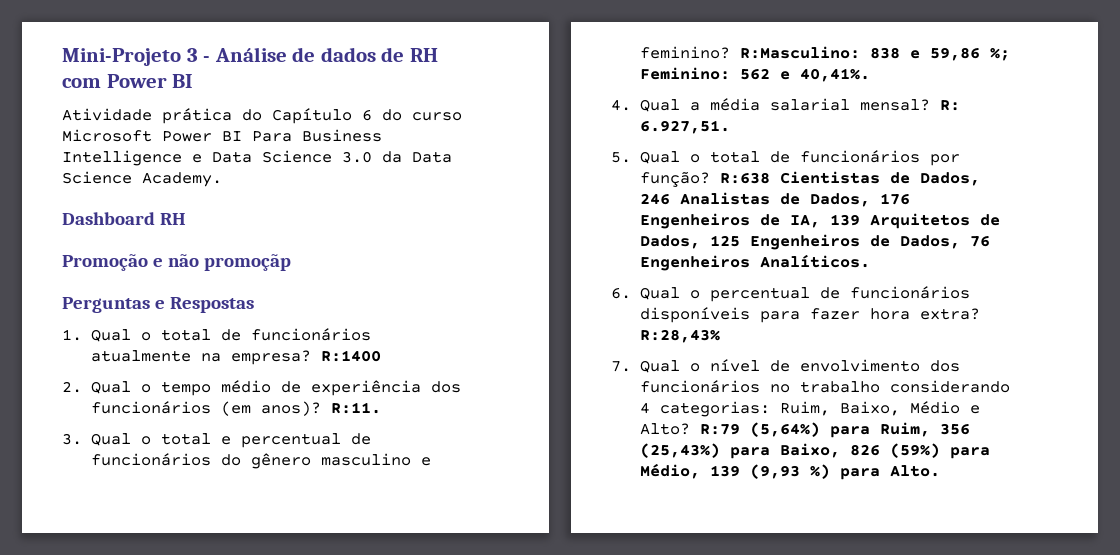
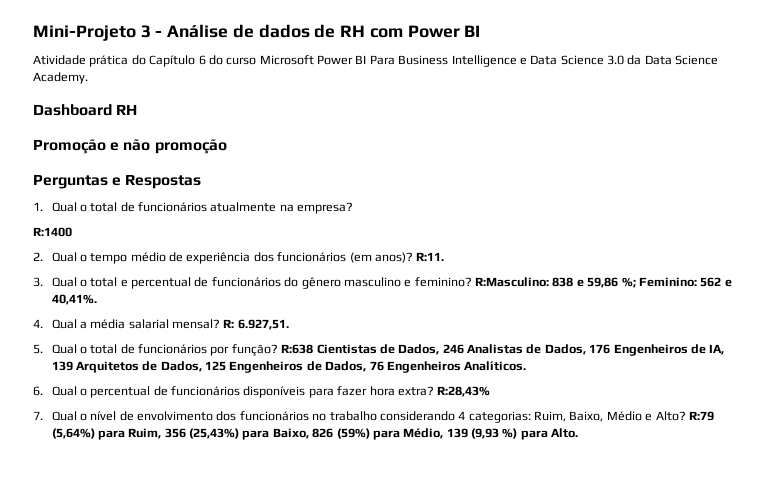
- Promoção e não promoçãp
+ Promoção e não promoção
- 1. Qual o total de funcionários atualmente na empresa? R:1400
+ 1. Qual o total de funcionários atualmente na empresa?
+ R:1400

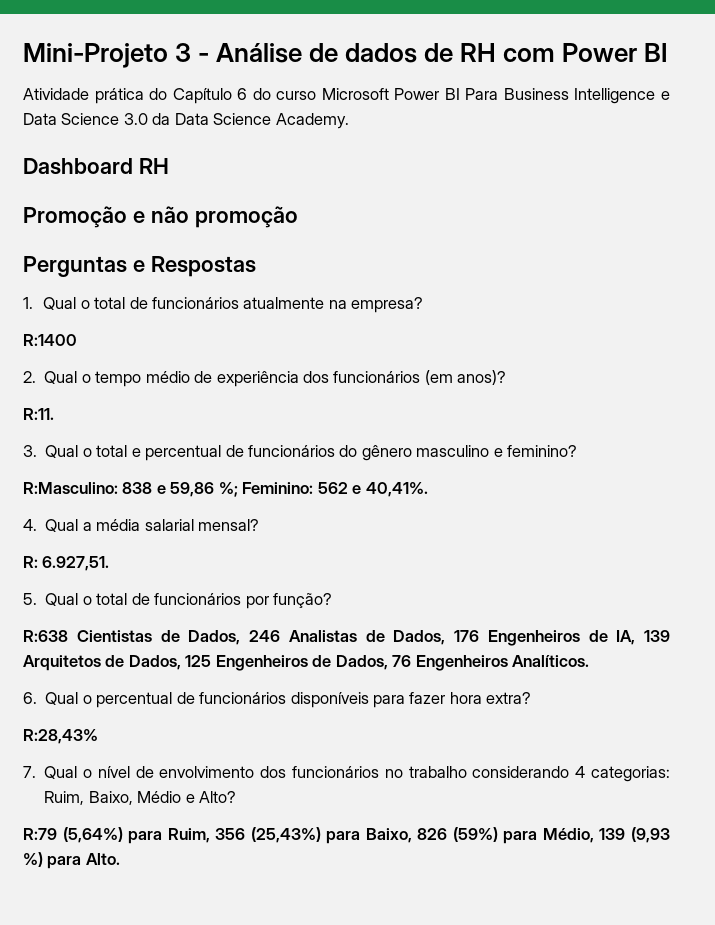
- 2. Qual o tempo médio de experiência dos funcionários (em anos)? R:11.
+ 2. Qual o tempo médio de experiência dos funcionários (em anos)?
+ R:11.
- 3. Qual o total e percentual de funcionários do gênero masculino e feminino? R:Masculino: 838 e 59,86 %; Feminino: 562 e 40,41%.
+ 3. Qual o total e percentual de funcionários do gênero masculino e feminino?
+ R:Masculino: 838 e 59,86 %; Feminino: 562 e 40,41%.
- 4. Qual a média salarial mensal? R: 6.927,51.
+ 4. Qual a média salarial mensal?
+ R: 6.927,51.
- 5. Qual o total de funcionários por função? R:638 Cientistas de Dados, 246 Analistas de Dados, 176 Engenheiros de IA, 139 Arquitetos de Dados, 125 Engenheiros de Dados, 76 Engenheiros Analíticos.
+ 5. Qual o total de funcionários por função?
+ R:638 Cientistas de Dados, 246 Analistas de Dados, 176 Engenheiros de IA, 139 Arquitetos de Dados, 125 Engenheiros de Dados, 76 Engenheiros Analíticos.
- 6. Qual o percentual de funcionários disponíveis para fazer hora extra? R:28,43%
+ 6. Qual o percentual de funcionários disponíveis para fazer hora extra?
+ R:28,43%
- 7. Qual o nível de envolvimento dos funcionários no trabalho considerando 4 categorias: Ruim, Baixo, Médio e Alto? R:79 (5,64%) para Ruim, 356 (25,43%) para Baixo, 826 (59%) para Médio, 139 (9,93 %) para Alto.
+ 7. Qual o nível de envolvimento dos funcionários no trabalho considerando 4 categorias: Ruim, Baixo, Médio e Alto?
+ R:79 (5,64%) para Ruim, 356 (25,43%) para Baixo, 826 (59%) para Médio, 139 (9,93 %) para Alto.

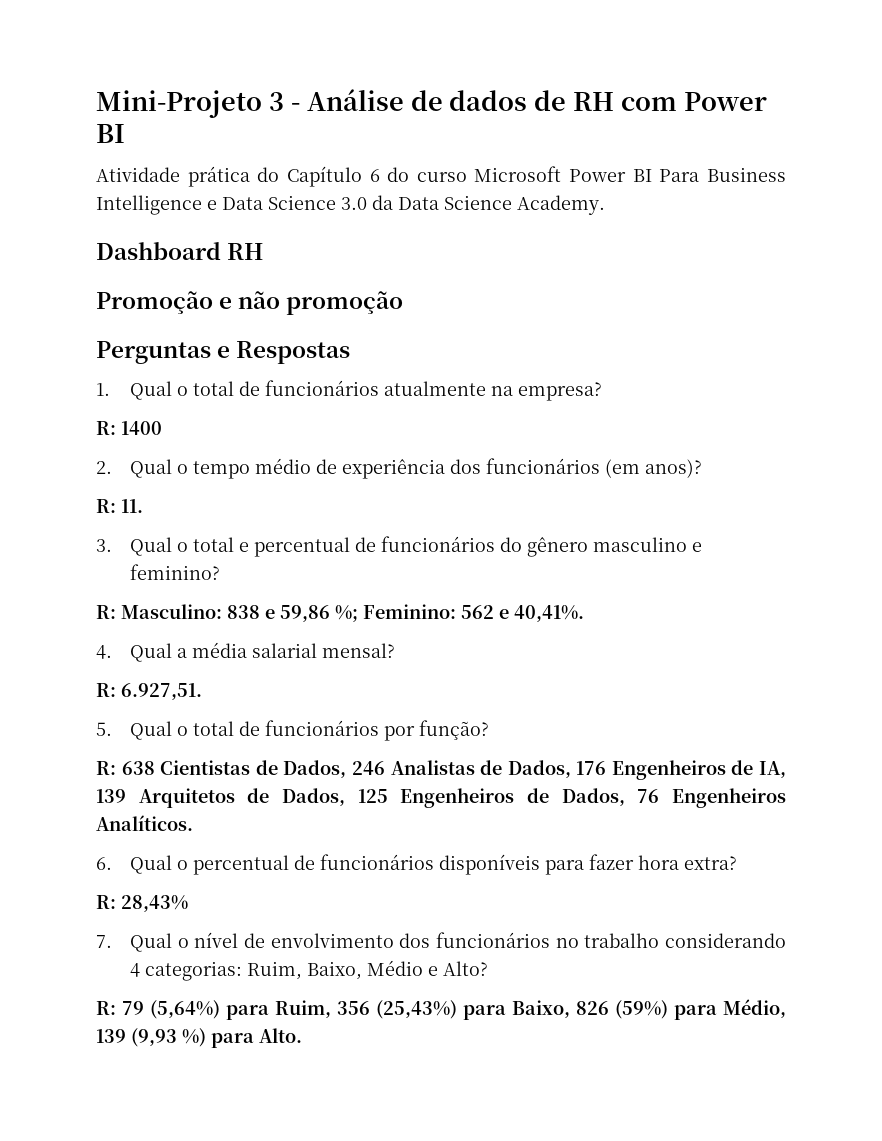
- R:1400
+ R: 1400
- R:11.
+ R: 11.
- R:Masculino: 838 e 59,86 %; Feminino: 562 e 40,41%.
+ R: Masculino: 838 e 59,86 %; Feminino: 562 e 40,41%.
- R:638 Cientistas de Dados, 246 Analistas de Dados, 176 Engenheiros de IA, 139 Arquitetos de Dados, 125 Engenheiros de Dados, 76 Engenheiros Analíticos.
+ R: 638 Cientistas de Dados, 246 Analistas de Dados, 176 Engenheiros de IA, 139 Arquitetos de Dados, 125 Engenheiros de Dados, 76 Engenheiros Analíticos.
- R:28,43%
+ R: 28,43%
- R:79 (5,64%) para Ruim, 356 (25,43%) para Baixo, 826 (59%) para Médio, 139 (9,93 %) para Alto.
+ R: 79 (5,64%) para Ruim, 356 (25,43%) para Baixo, 826 (59%) para Médio, 139 (9,93 %) para Alto.

